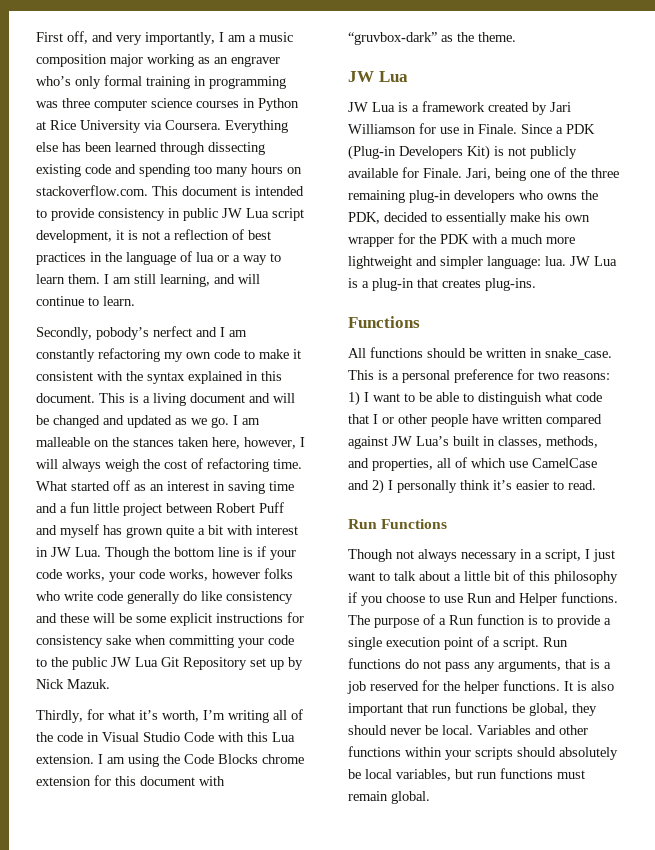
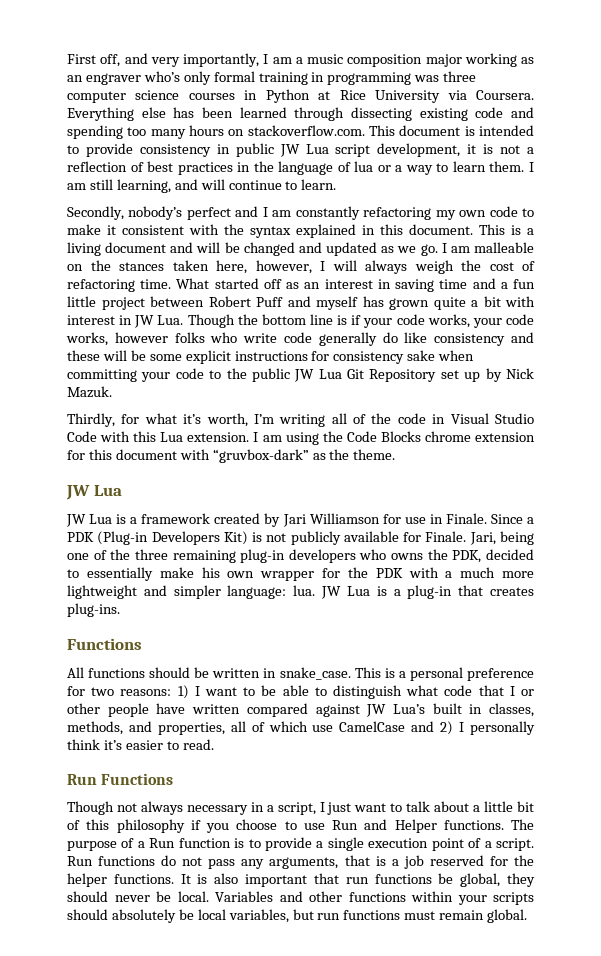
- Secondly, pobody’s nerfect and I am constantly refactoring my own code to make it consistent with the syntax explained in this document.
+ Secondly, nobody’s perfect and I am constantly refactoring my own code to make it consistent with the syntax explained in this document.

